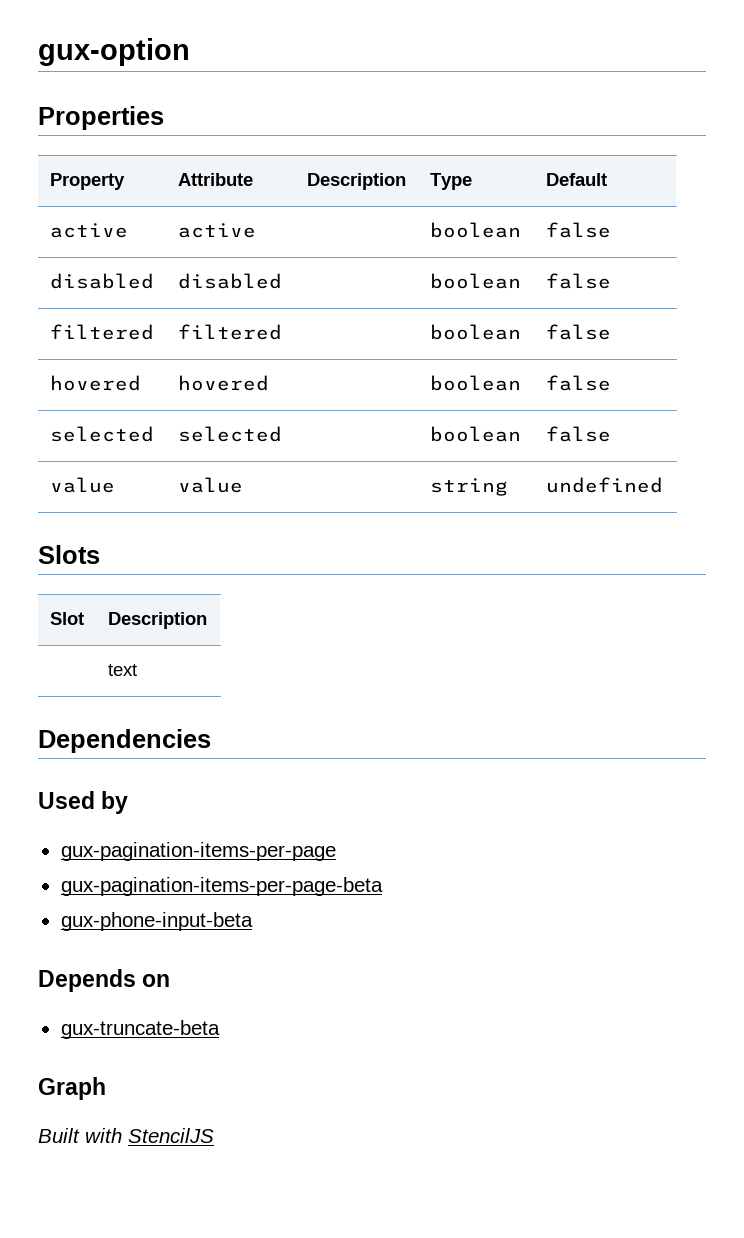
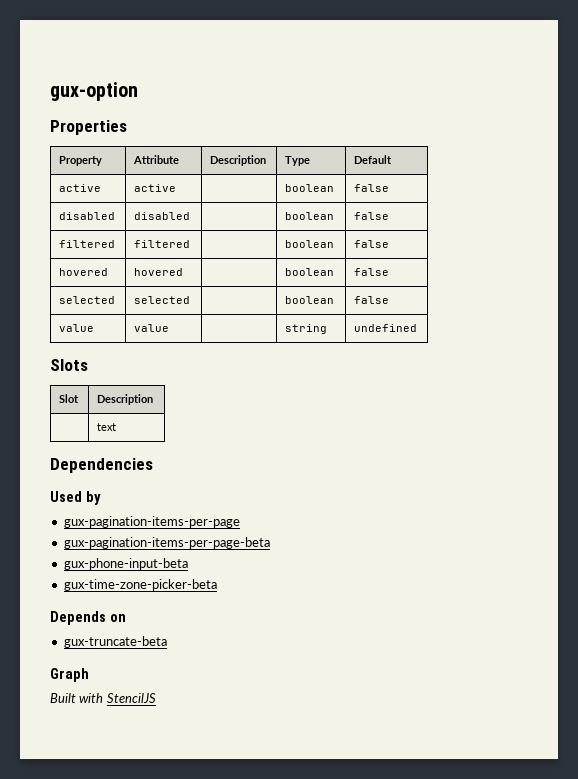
+ gux-time-zone-picker-beta

